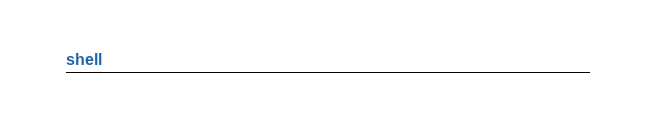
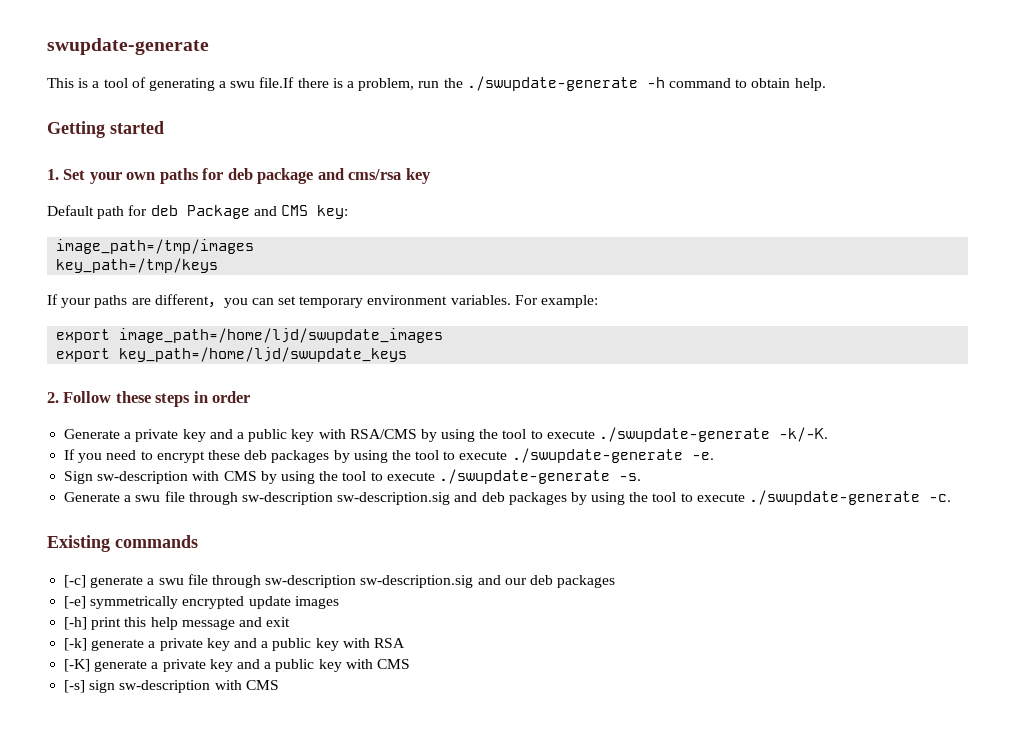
- shell
+ swupdate-generate
+ This is a tool of generating a swu file.If there is a problem, run the ./swupdate-generate -h command to obtain help.
+ Getting started
+ 1. Set your own paths for deb package and cms/rsa key
+ Default path for deb Package and CMS key:
+ image_path=/tmp/images
+ key_path=/tmp/keys
+ If your paths are different，you can set temporary environment variables. For example:
+ export image_path=/home/ljd/swupdate_images
+ export key_path=/home/ljd/swupdate_keys
+ 2. Follow these steps in order
+ Generate a private key and a public key with RSA/CMS by using the tool to execute ./swupdate-generate -k/-K.
+ If you need to encrypt these deb packages by using the tool to execute ./swupdate-generate -e.
+ Sign sw-description with CMS by using the tool to execute ./swupdate-generate -s.
+ Generate a swu file through sw-description sw-description.sig and deb packages by using the tool to execute ./swupdate-generate -c.
+ Existing commands
+ [-c] generate a swu file through sw-description sw-description.sig and our deb packages
+ [-e] symmetrically encrypted update images
+ [-h] print this help message and exit
+ [-k] generate a private key and a public key with RSA
+ [-K] generate a private key and a public key with CMS
+ [-s] sign sw-description with CMS

